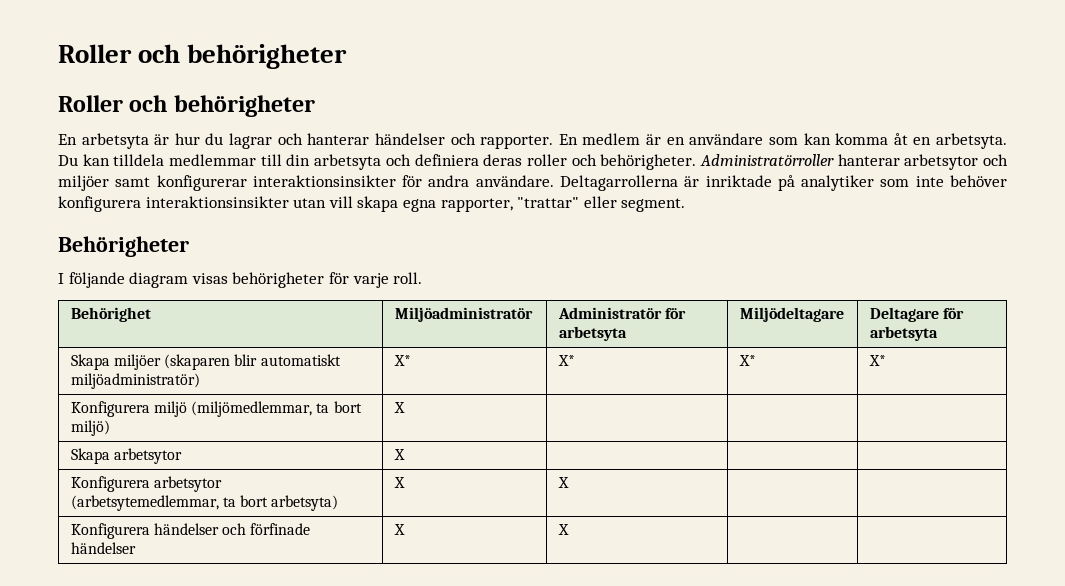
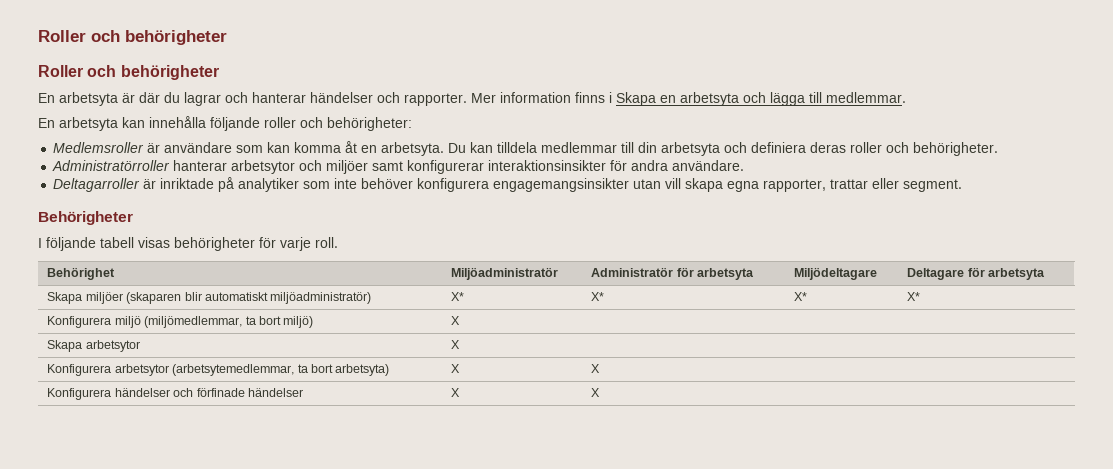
- En arbetsyta är hur du lagrar och hanterar händelser och rapporter.
+ En arbetsyta är där du lagrar och hanterar händelser och rapporter.
- En medlem är en användare som kan komma åt en arbetsyta.
+ Mer information finns i Skapa en arbetsyta och lägga till medlemmar.
+ En arbetsyta kan innehålla följande roller och behörigheter:
+ Medlemsroller är användare som kan komma åt en arbetsyta.
- Du kan tilldela medlemmar till din arbetsyta och definiera deras roller och behörigheter. Administratörroller hanterar arbetsytor och miljöer samt konfigurerar interaktionsinsikter för andra användare. Deltagarrollerna är inriktade på analytiker som inte behöver konfigurera interaktionsinsikter utan vill skapa egna rapporter, "trattar" eller segment.
+ Du kan tilldela medlemmar till din arbetsyta och definiera deras roller och behörigheter.
+ Administratörroller hanterar arbetsytor och miljöer samt konfigurerar interaktionsinsikter för andra användare.
+ Deltagarroller är inriktade på analytiker som inte behöver konfigurera engagemangsinsikter utan vill skapa egna rapporter, trattar eller segment.
- I följande diagram visas behörigheter för varje roll.
+ I följande tabell visas behörigheter för varje roll.

